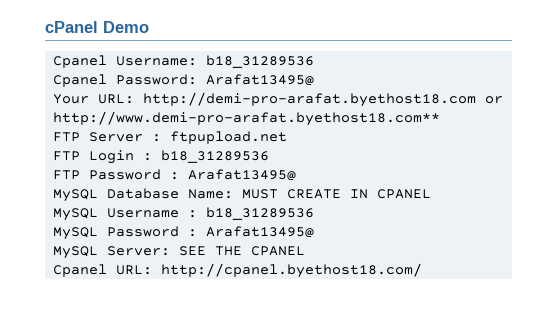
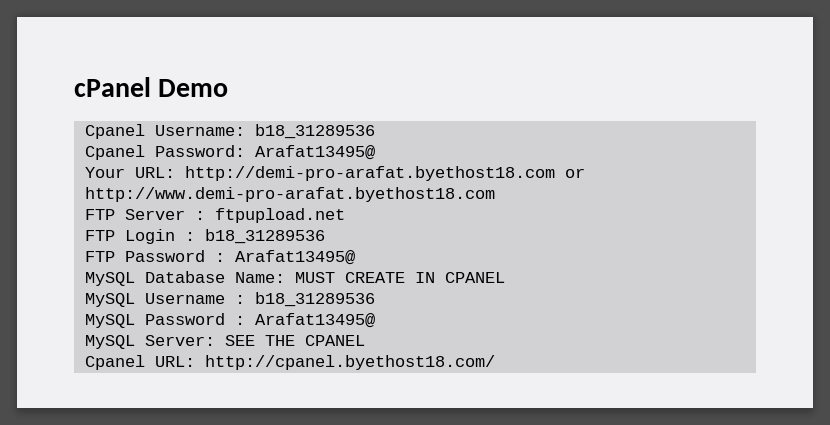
- Your URL: http://demi-pro-arafat.byethost18.com or http://www.demi-pro-arafat.byethost18.com**
+ Your URL: http://demi-pro-arafat.byethost18.com or http://www.demi-pro-arafat.byethost18.com

